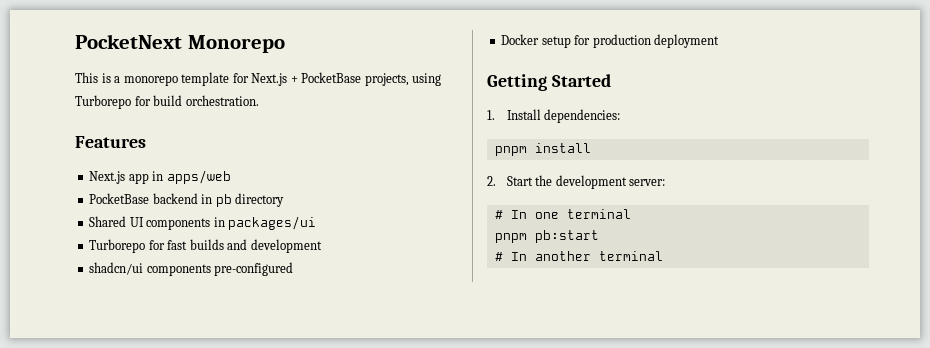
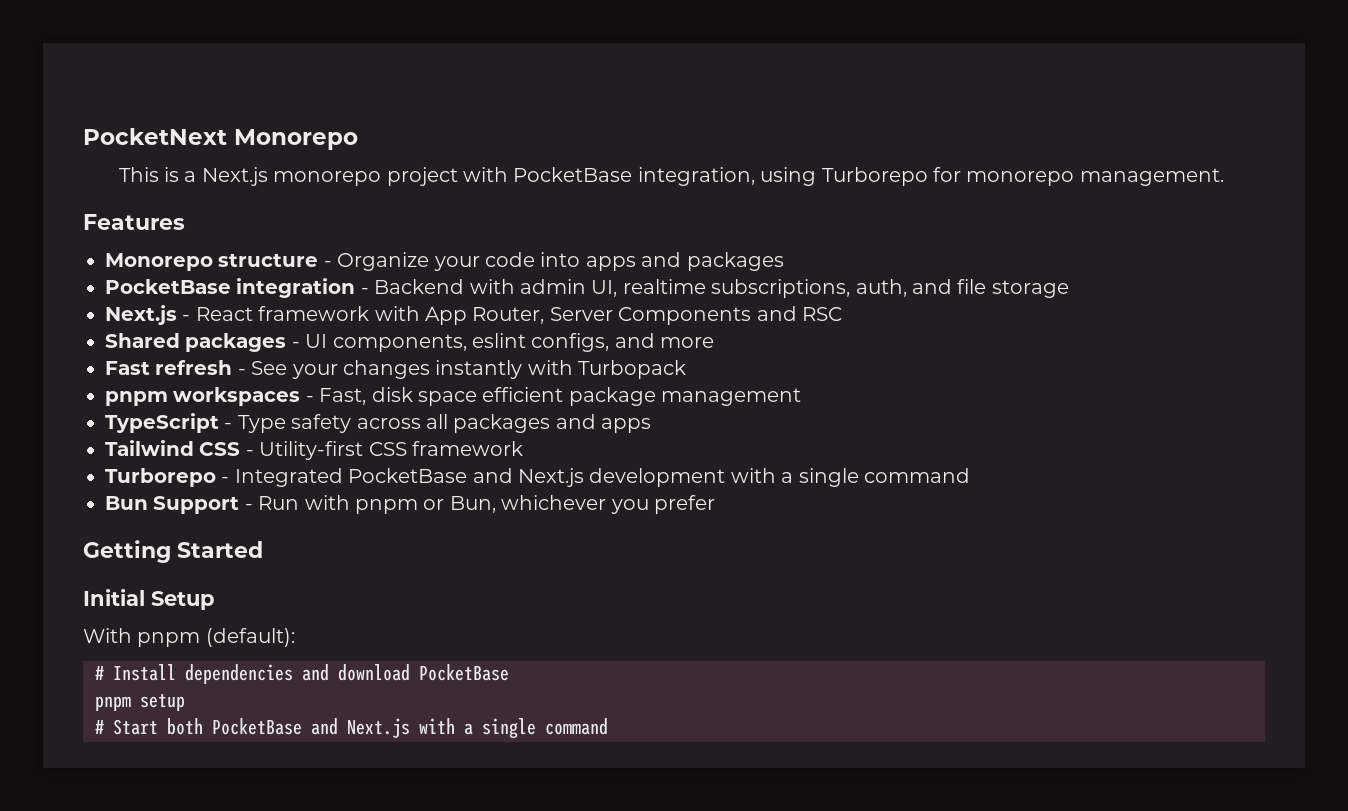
- This is a monorepo template for Next.js + PocketBase projects, using Turborepo for build orchestration.
+ This is a Next.js monorepo project with PocketBase integration, using Turborepo for monorepo management.
- Next.js app in apps/web
- PocketBase backend in pb directory
- Shared UI components in packages/ui
- Turborepo for fast builds and development
- shadcn/ui components pre-configured
- Docker setup for production deployment
+ Monorepo structure - Organize your code into apps and packages
+ PocketBase integration - Backend with admin UI, realtime subscriptions, auth, and file storage
+ Next.js - React framework with App Router, Server Components and RSC
+ Shared packages - UI components, eslint configs, and more
+ Fast refresh - See your changes instantly with Turbopack
+ pnpm workspaces - Fast, disk space efficient package management
+ TypeScript - Type safety across all packages and apps
+ Tailwind CSS - Utility-first CSS framework
+ Turborepo - Integrated PocketBase and Next.js development with a single command
+ Bun Support - Run with pnpm or Bun, whichever you prefer
  Getting Started
- 1. Install dependencies:
- pnpm install
- 2. Start the development server:
- # In one terminal
- pnpm pb:start
- # In another terminal
+ Initial Setup
+ With pnpm (default):
+ # Install dependencies and download PocketBase
+ pnpm setup
+ # Start both PocketBase and Next.js with a single command

